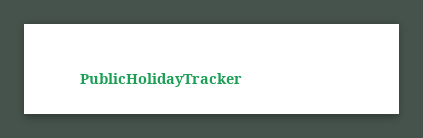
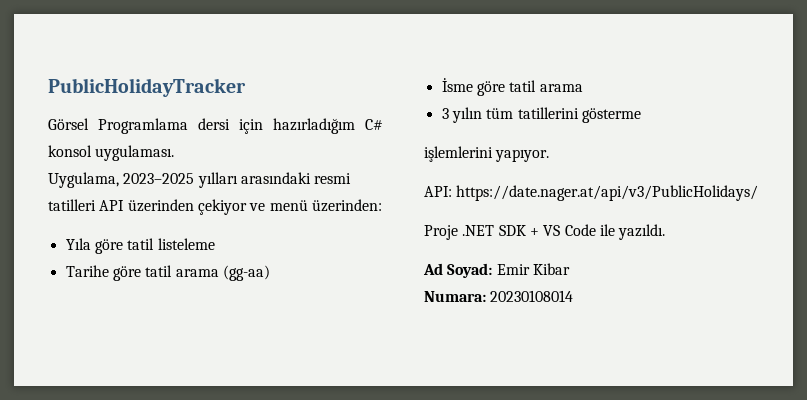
+ Görsel Programlama dersi için hazırladığım C# konsol uygulaması.
+ Uygulama, 2023–2025 yılları arasındaki resmi tatilleri API üzerinden çekiyor ve menü üzerinden:
+ Yıla göre tatil listeleme
+ Tarihe göre tatil arama (gg-aa)
+ İsme göre tatil arama
+ 3 yılın tüm tatillerini gösterme
+ işlemlerini yapıyor.
+ API: https://date.nager.at/api/v3/PublicHolidays/
+ Proje .NET SDK + VS Code ile yazıldı.
+ Ad Soyad: Emir Kibar
+ Numara: 20230108014

